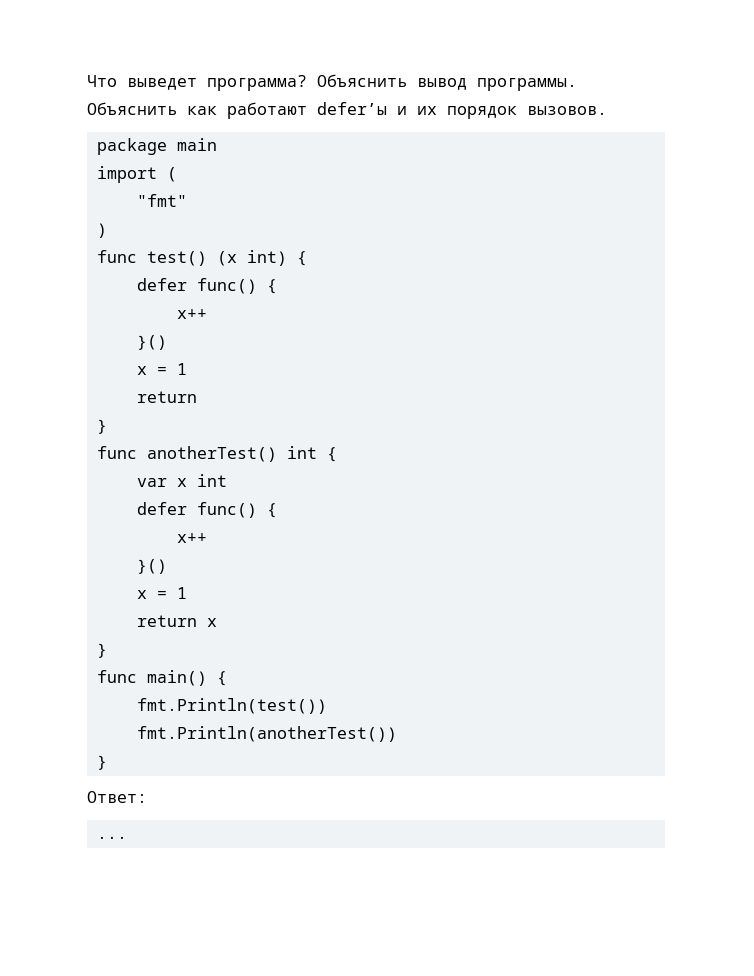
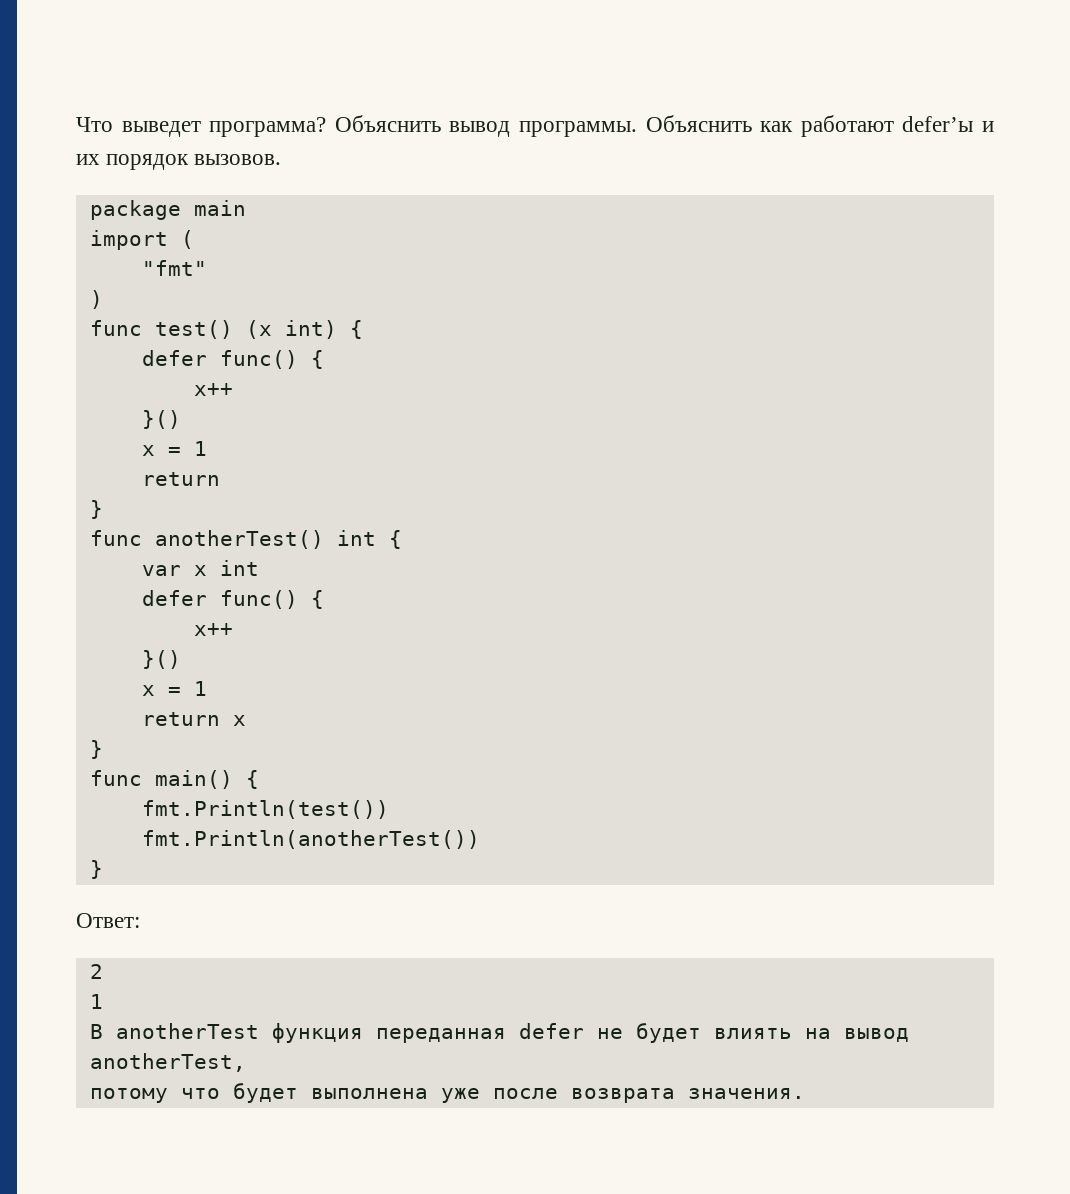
- ...
+ 2
+ 1
+ В anotherTest функция переданная defer не будет влиять на вывод anotherTest,
+ потому что будет выполнена уже после возврата значения.

